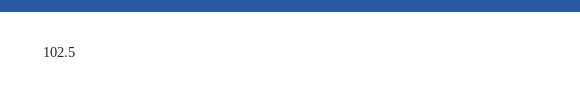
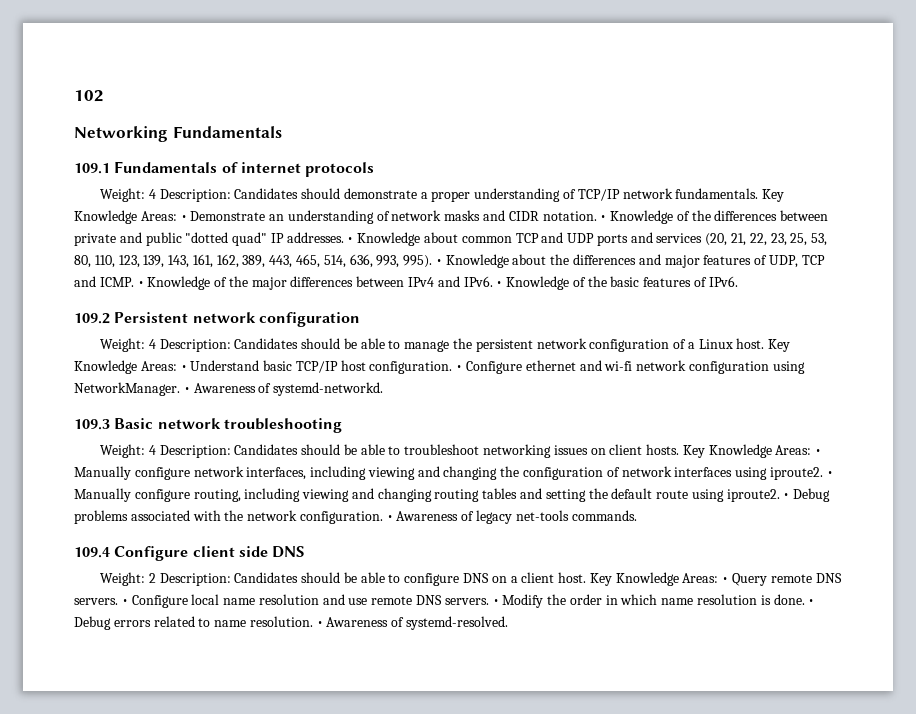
- 102.5
+ 102
+ Networking Fundamentals
+ 109.1 Fundamentals of internet protocols
+ Weight: 4 Description: Candidates should demonstrate a proper understanding of TCP/IP network fundamentals. Key Knowledge Areas: • Demonstrate an understanding of network masks and CIDR notation. • Knowledge of the differences between private and public "dotted quad" IP addresses. • Knowledge about common TCP and UDP ports and services (20, 21, 22, 23, 25, 53, 80, 110, 123, 139, 143, 161, 162, 389, 443, 465, 514, 636, 993, 995). • Knowledge about the differences and major features of UDP, TCP and ICMP. • Knowledge of the major differences between IPv4 and IPv6. • Knowledge of the basic features of IPv6.
+ 109.2 Persistent network configuration
+ Weight: 4 Description: Candidates should be able to manage the persistent network configuration of a Linux host. Key Knowledge Areas: • Understand basic TCP/IP host configuration. • Configure ethernet and wi-fi network configuration using NetworkManager. • Awareness of systemd-networkd.
+ 109.3 Basic network troubleshooting
+ Weight: 4 Description: Candidates should be able to troubleshoot networking issues on client hosts. Key Knowledge Areas: • Manually configure network interfaces, including viewing and changing the configuration of network interfaces using iproute2. • Manually configure routing, including viewing and changing routing tables and setting the default route using iproute2. • Debug problems associated with the network configuration. • Awareness of legacy net-tools commands.
+ 109.4 Configure client side DNS
+ Weight: 2 Description: Candidates should be able to configure DNS on a client host. Key Knowledge Areas: • Query remote DNS servers. • Configure local name resolution and use remote DNS servers. • Modify the order in which name resolution is done. • Debug errors related to name resolution. • Awareness of systemd-resolved.

